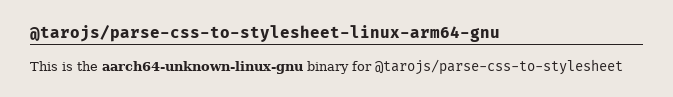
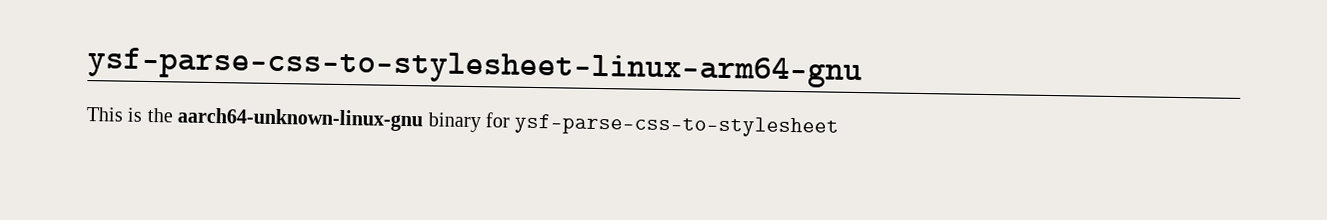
- @tarojs/parse-css-to-stylesheet-linux-arm64-gnu
+ ysf-parse-css-to-stylesheet-linux-arm64-gnu
- This is the aarch64-unknown-linux-gnu binary for @tarojs/parse-css-to-stylesheet
+ This is the aarch64-unknown-linux-gnu binary for ysf-parse-css-to-stylesheet

